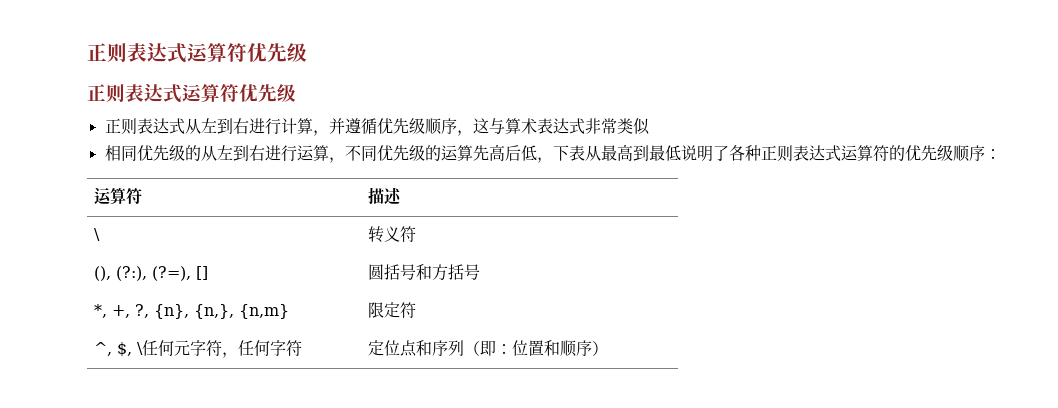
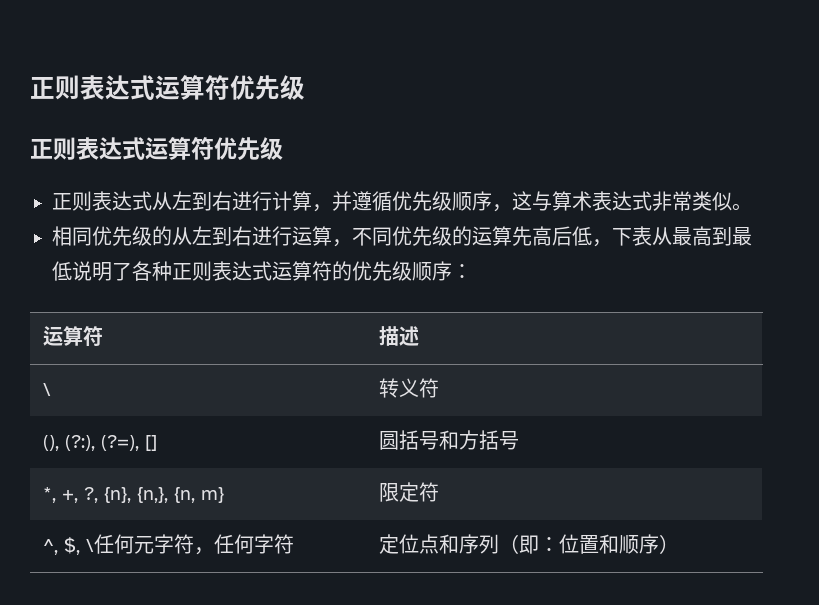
- 正则表达式从左到右进行计算，并遵循优先级顺序，这与算术表达式非常类似
+ 正则表达式从左到右进行计算，并遵循优先级顺序，这与算术表达式非常类似。
- *, +, ?, {n}, {n,}, {n,m} | 限定符
+ *, +, ?, {n}, {n,}, {n, m} | 限定符

